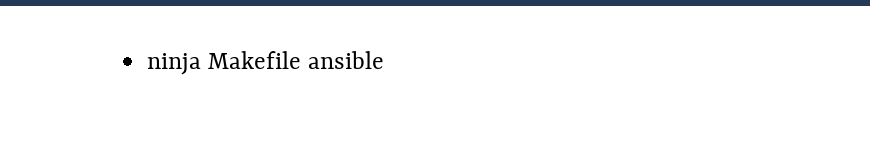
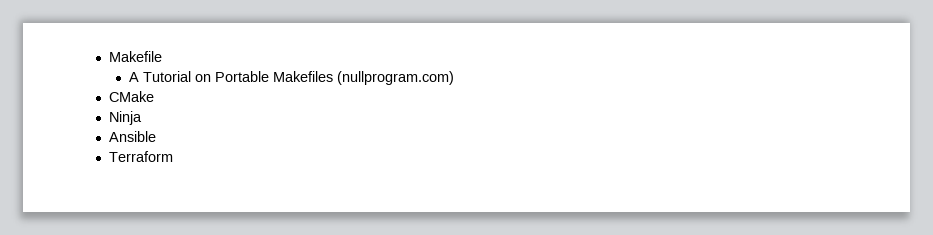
- ninja Makefile ansible
+ Makefile
+ A Tutorial on Portable Makefiles (nullprogram.com)
+ CMake
+ Ninja
+ Ansible
+ Terraform

